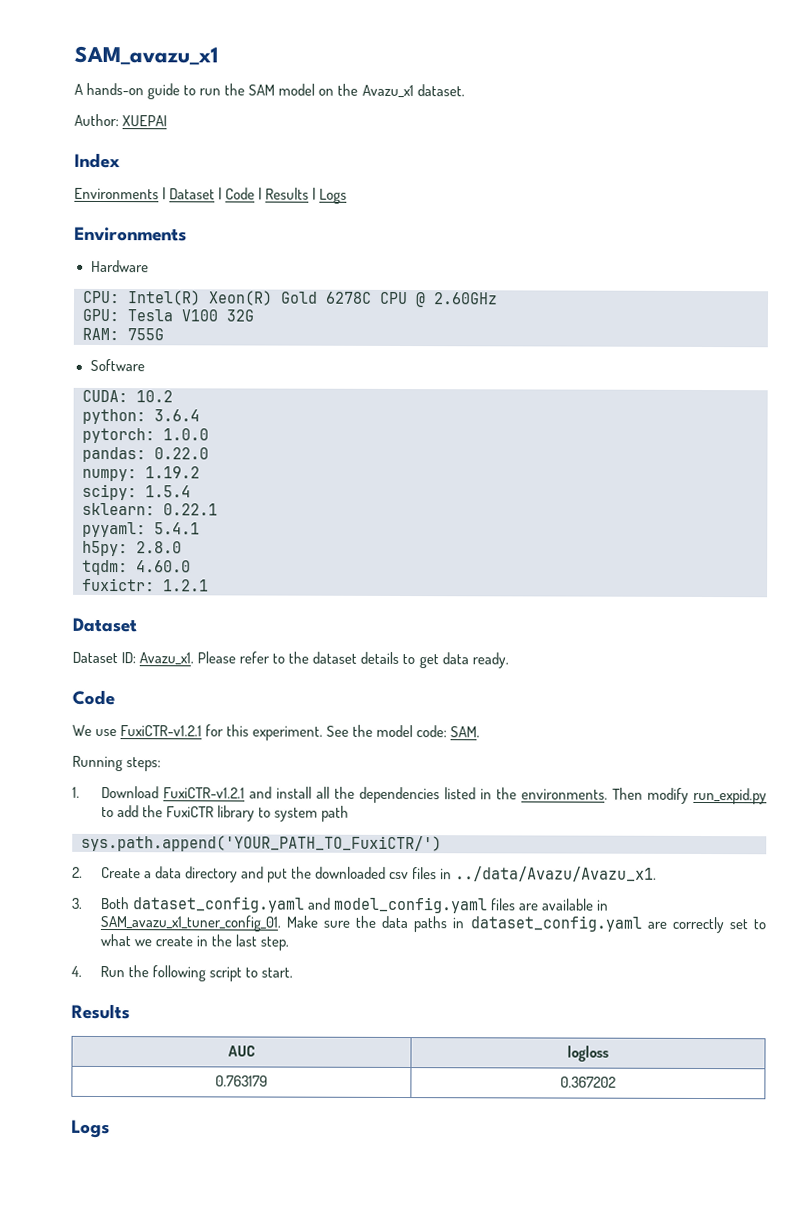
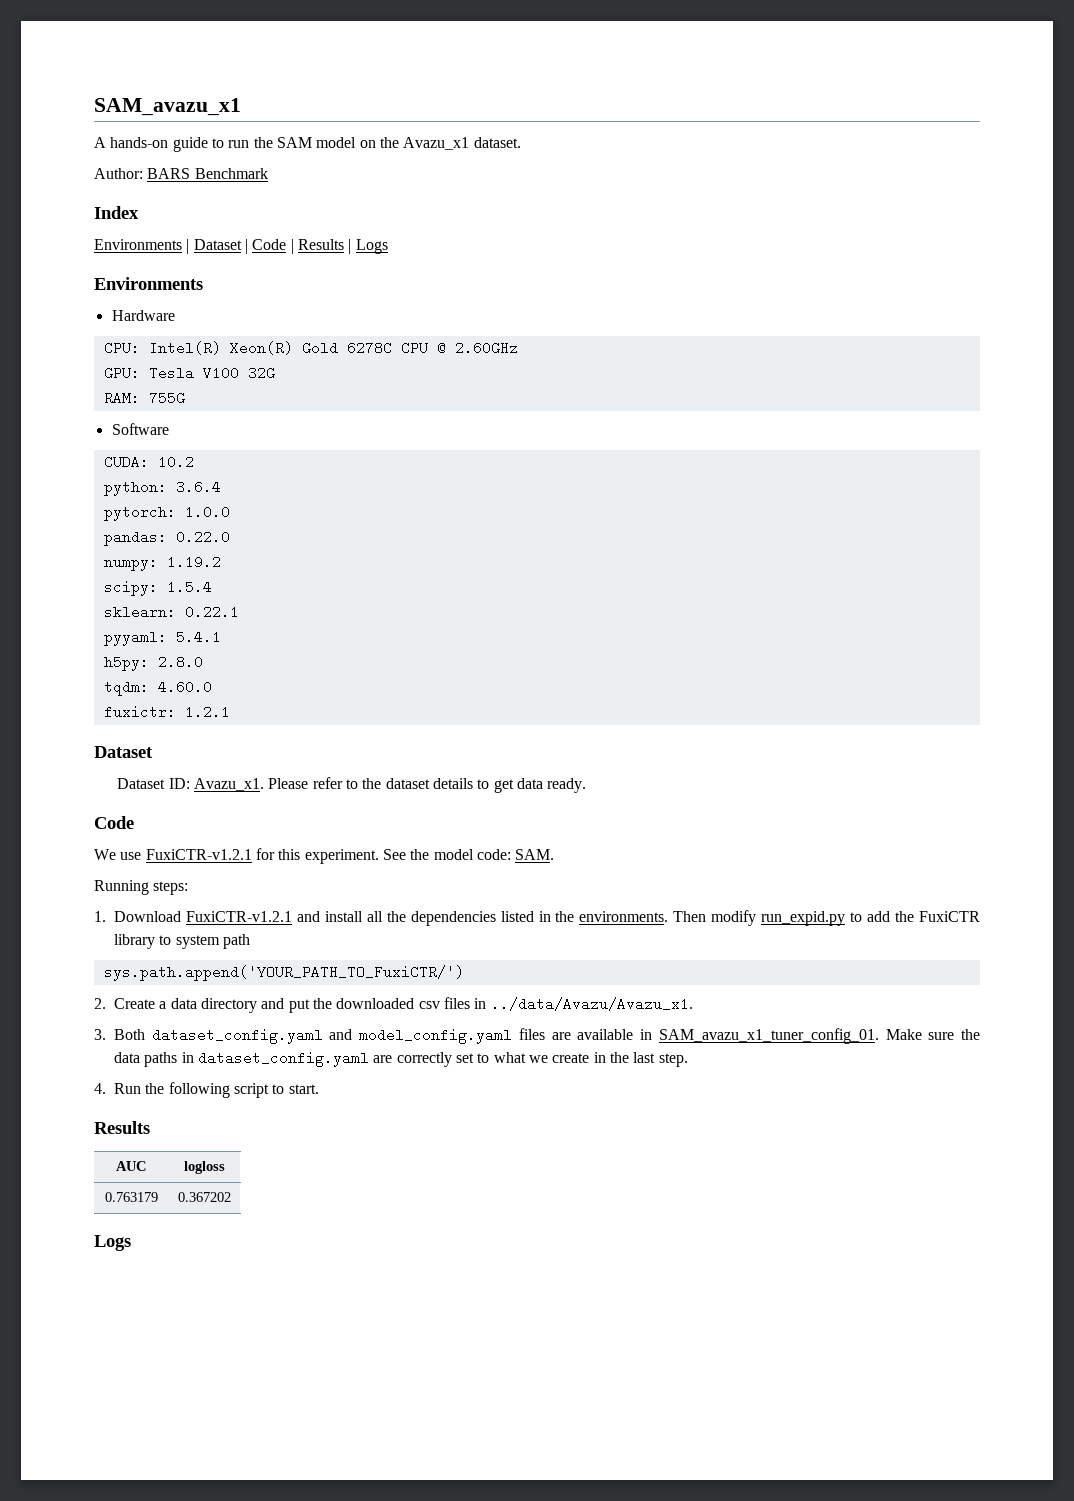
- Author: XUEPAI
+ Author: BARS Benchmark

